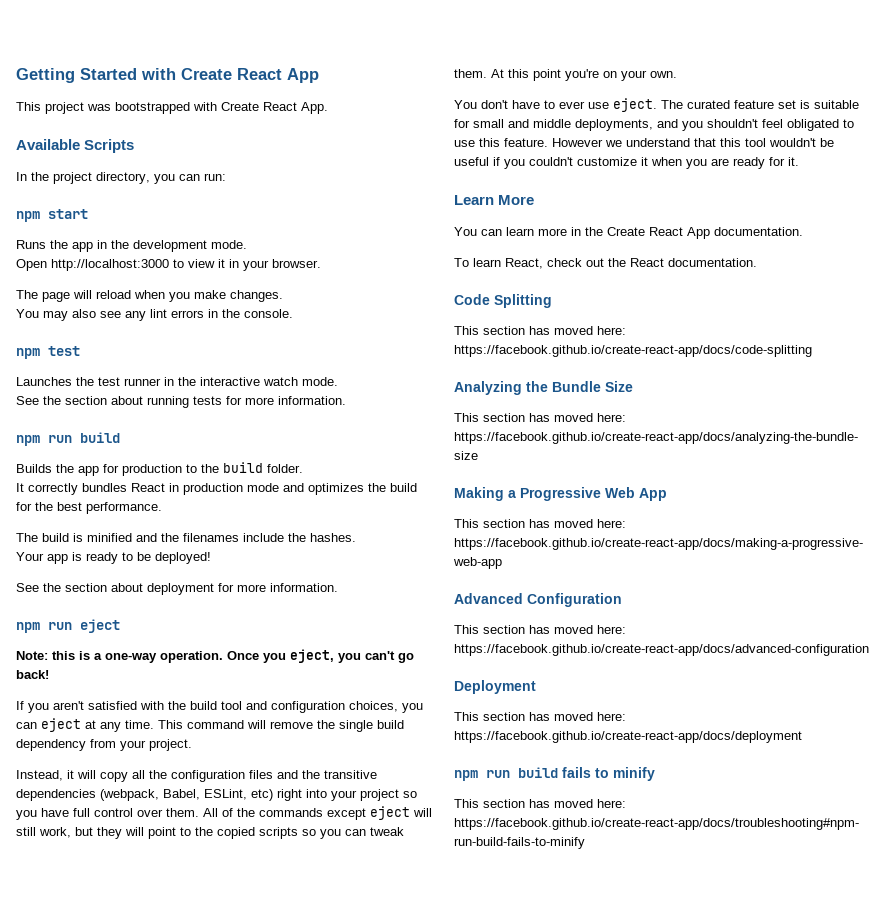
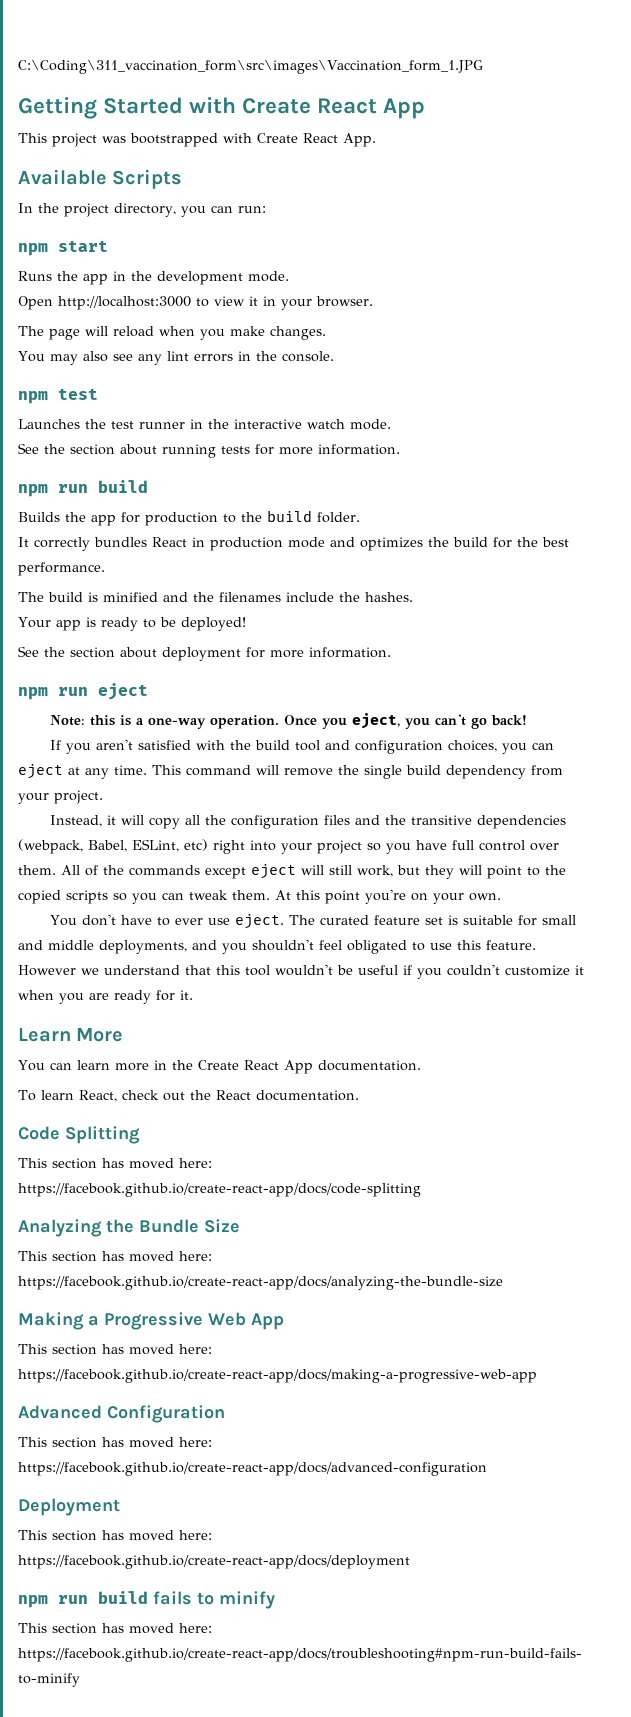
+ C:\Coding\311_vaccination_form\src\images\Vaccination_form_1.JPG

